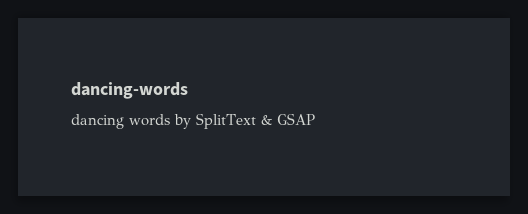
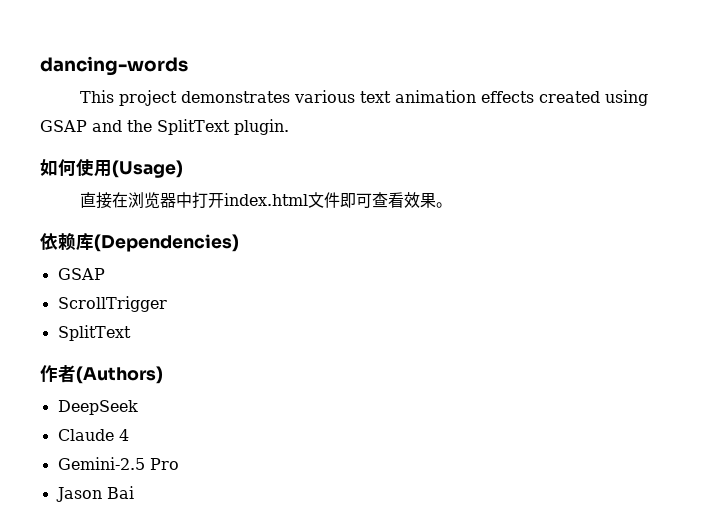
- dancing words by SplitText & GSAP
+ This project demonstrates various text animation effects created using GSAP and the SplitText plugin.
+ 如何使用(Usage)
+ 直接在浏览器中打开index.html文件即可查看效果。
+ 依赖库(Dependencies)
+ GSAP
+ ScrollTrigger
+ SplitText
+ 作者(Authors)
+ DeepSeek
+ Claude 4
+ Gemini-2.5 Pro
+ Jason Bai

